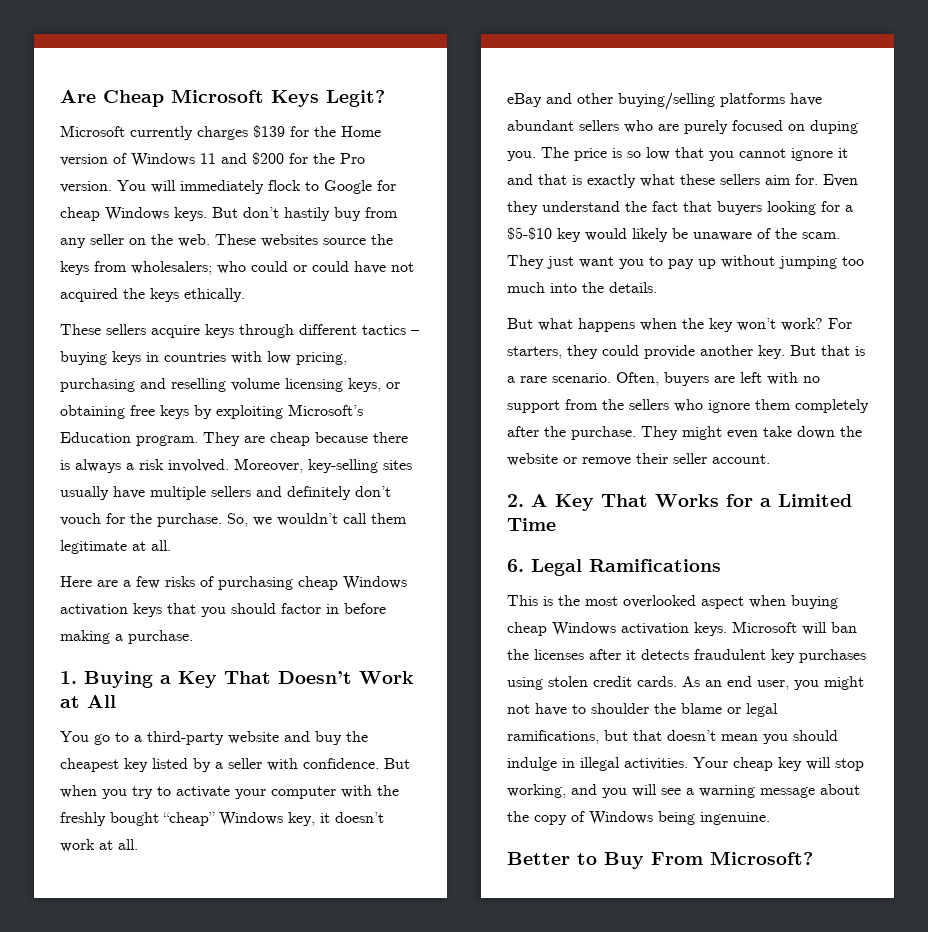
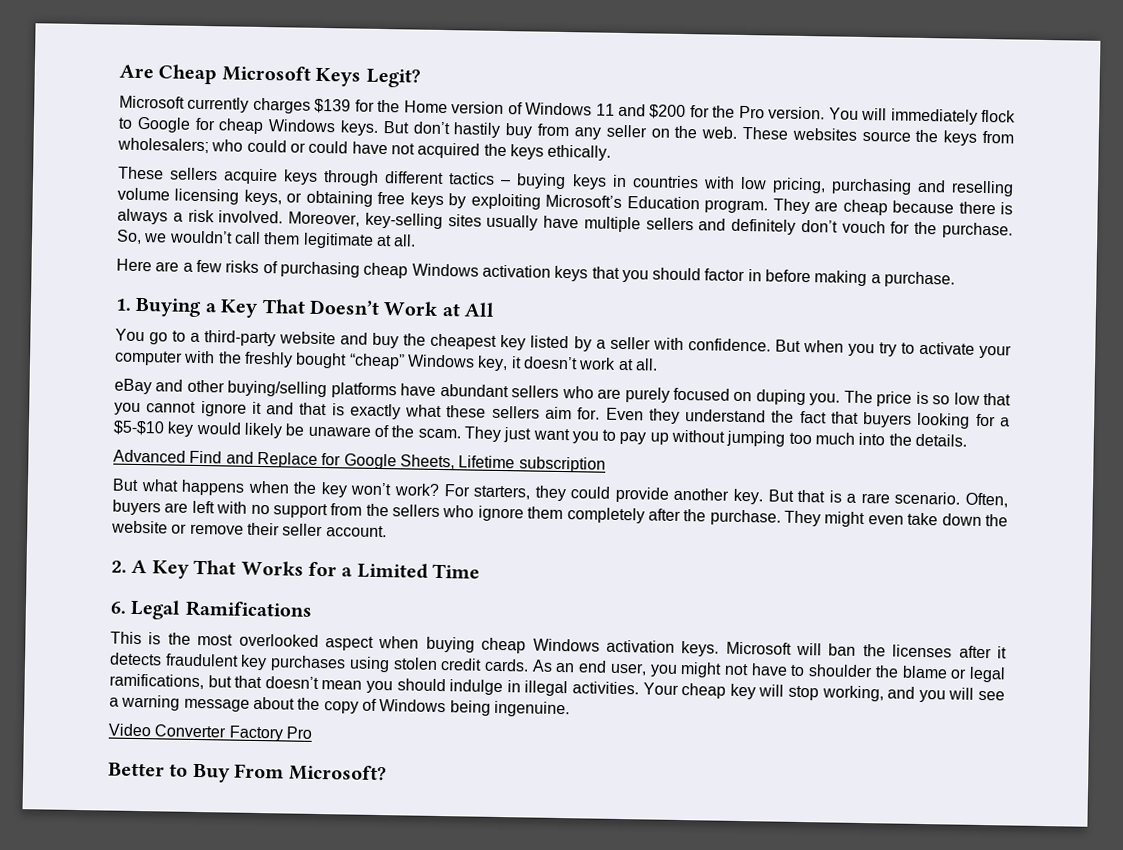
+ Advanced Find and Replace for Google Sheets, Lifetime subscription
+ Video Converter Factory Pro

